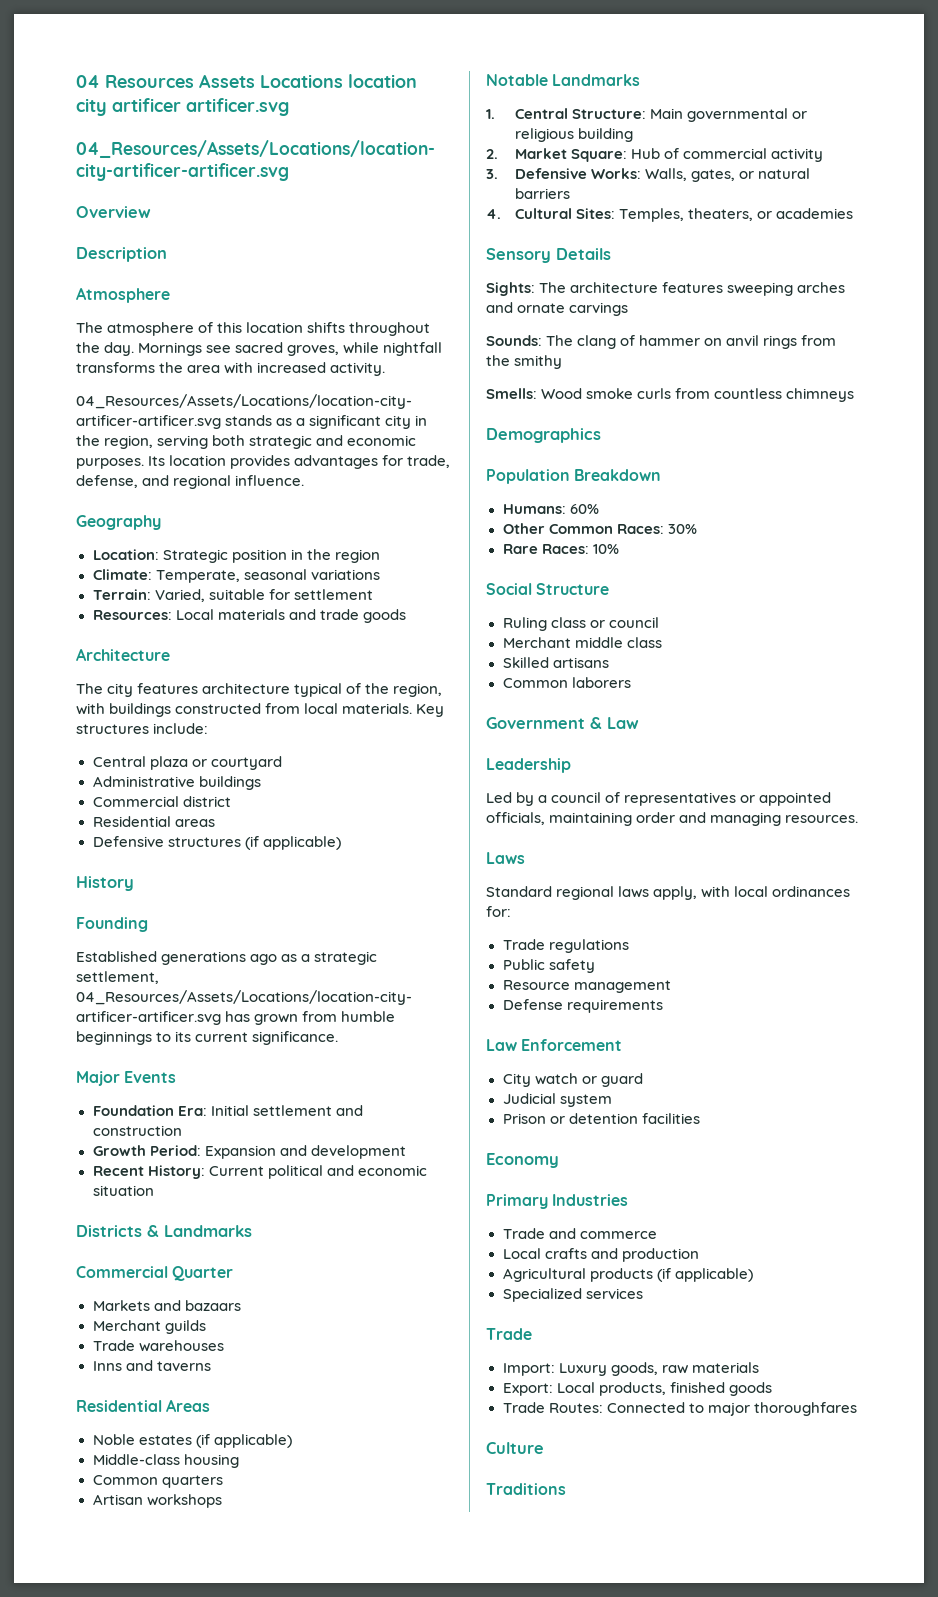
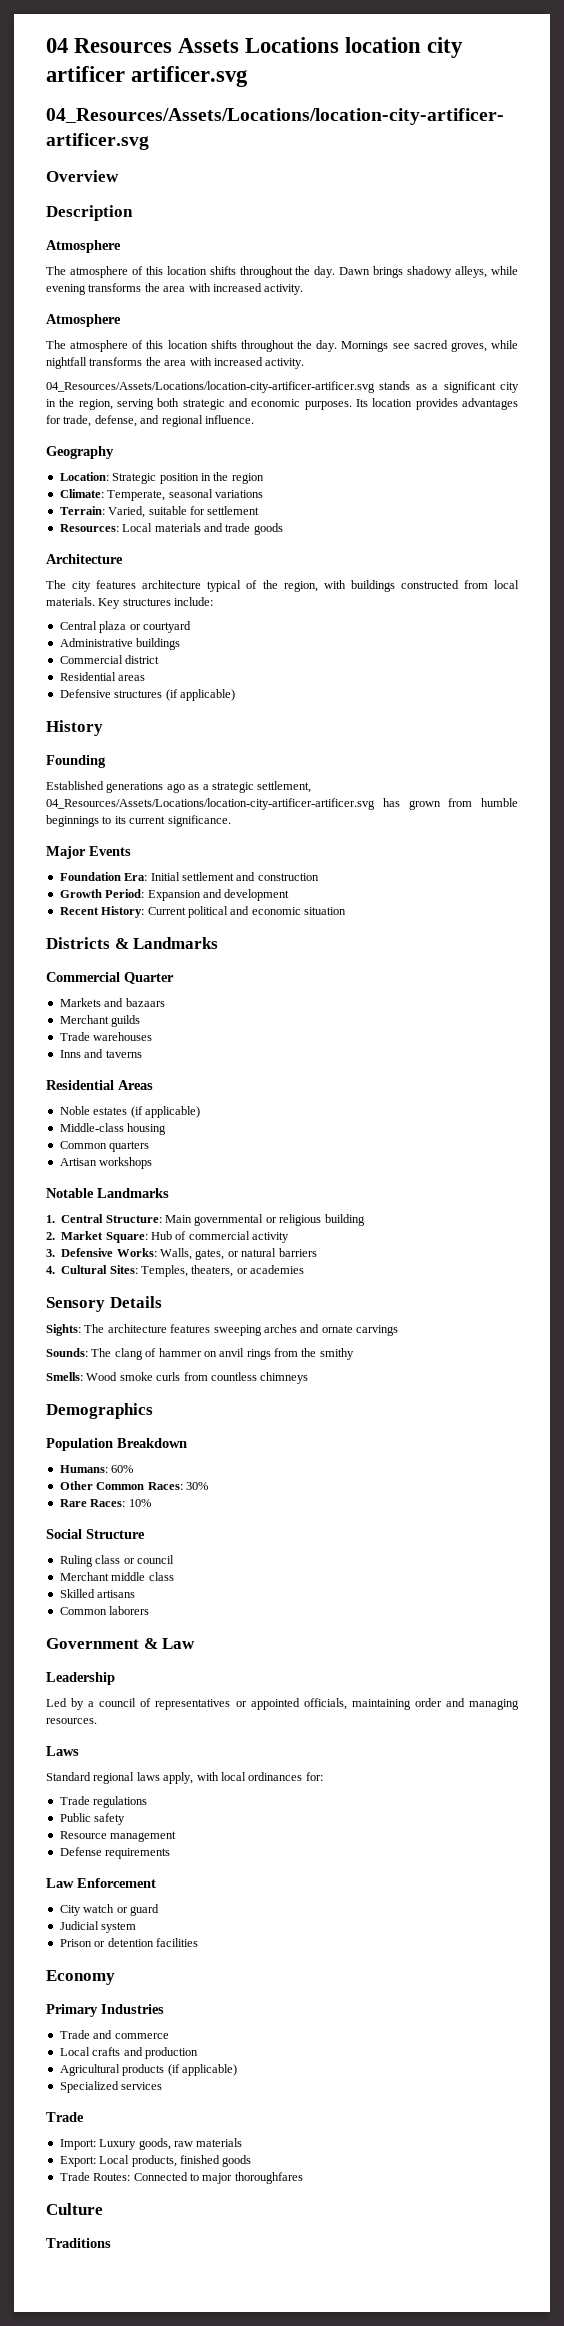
+ The atmosphere of this location shifts throughout the day. Dawn brings shadowy alleys, while evening transforms the area with increased activity.
+ Atmosphere

